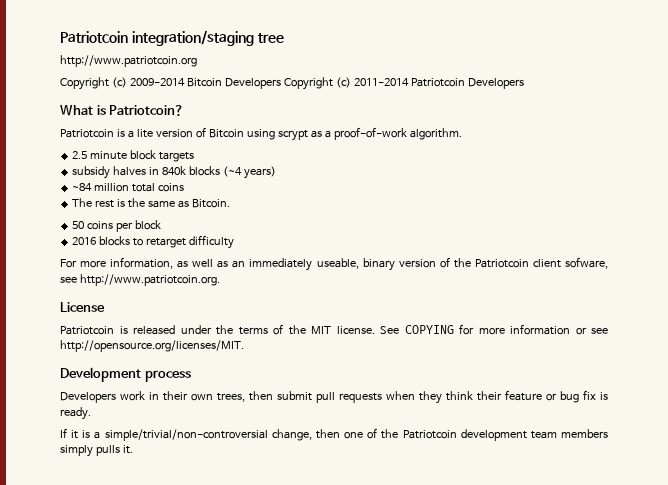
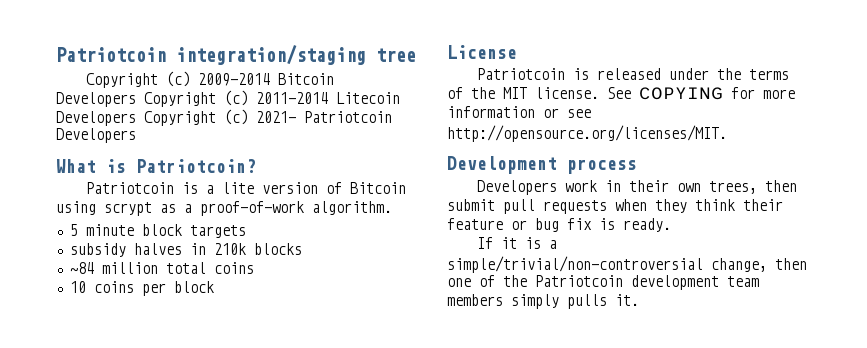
- http://www.patriotcoin.org
- Copyright (c) 2009-2014 Bitcoin Developers Copyright (c) 2011-2014 Patriotcoin Developers
+ Copyright (c) 2009-2014 Bitcoin Developers Copyright (c) 2011-2014 Litecoin Developers Copyright (c) 2021- Patriotcoin Developers
- 2.5 minute block targets
+ 5 minute block targets
- subsidy halves in 840k blocks (~4 years)
+ subsidy halves in 210k blocks
- The rest is the same as Bitcoin.
- 50 coins per block
- 2016 blocks to retarget difficulty
- For more information, as well as an immediately useable, binary version of the Patriotcoin client sofware, see http://www.patriotcoin.org.
+ 10 coins per block

